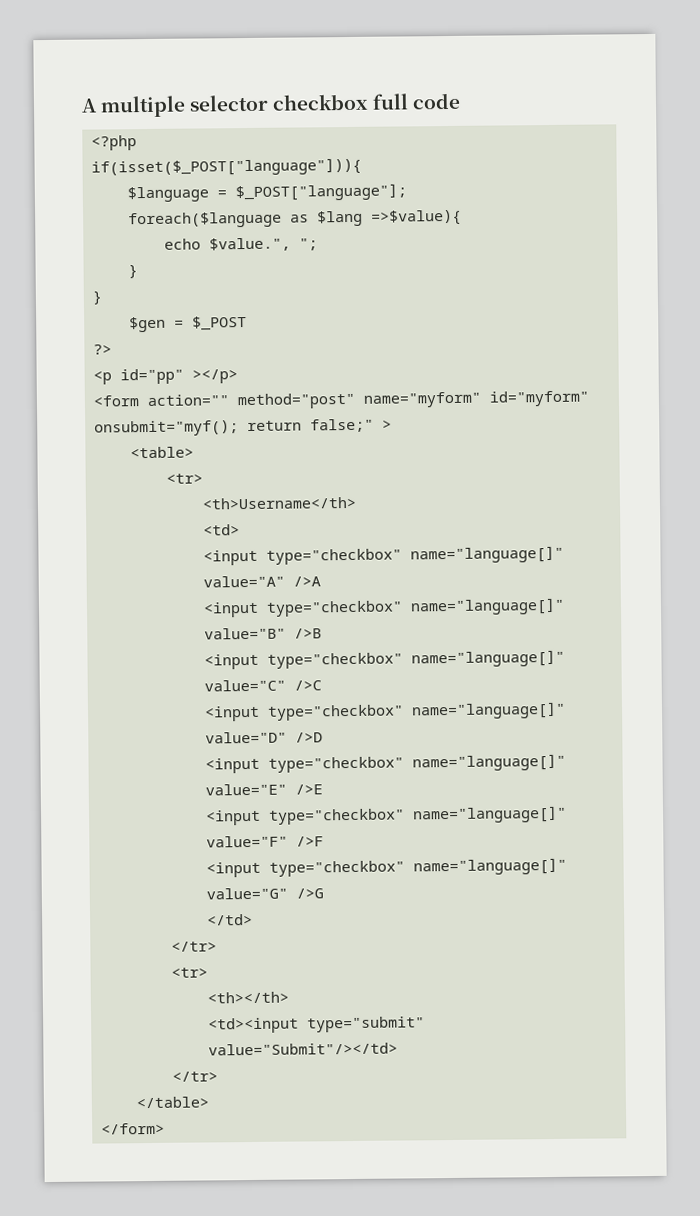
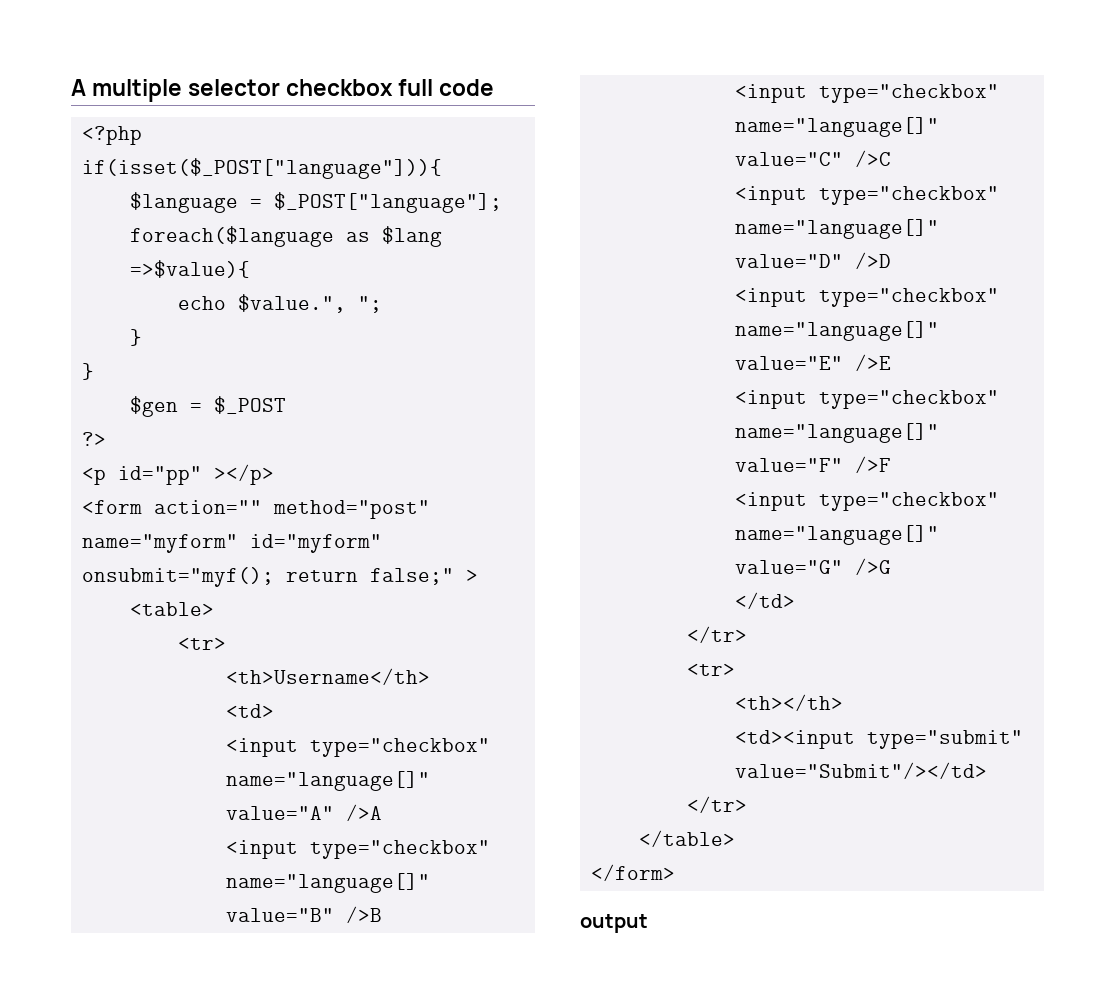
+ output

